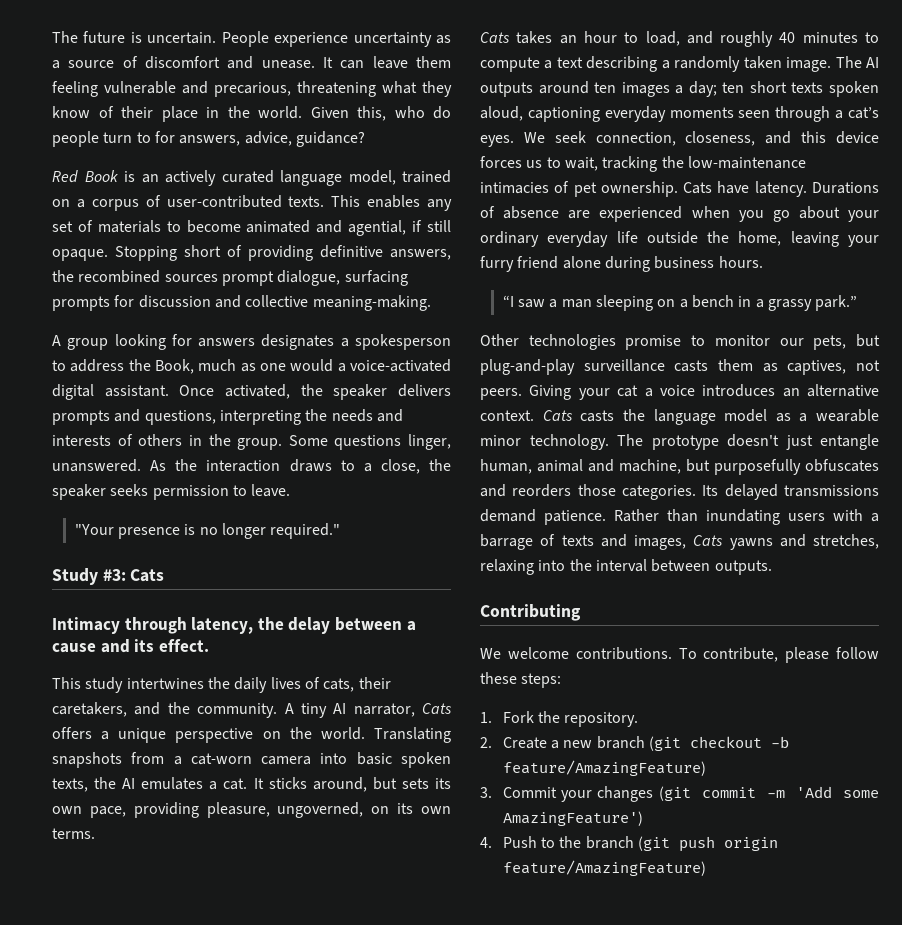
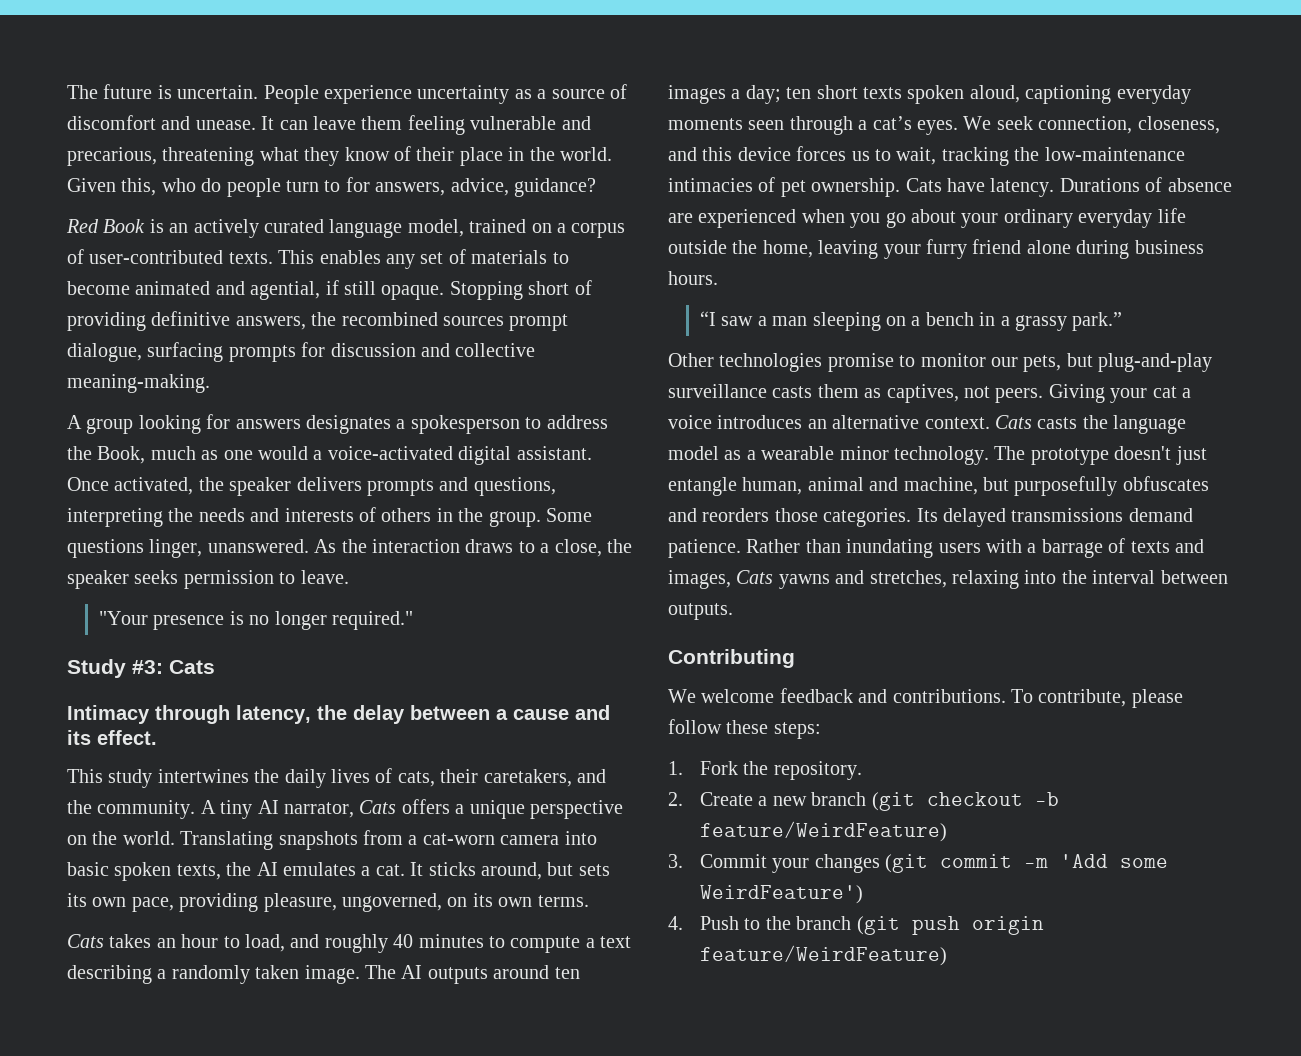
- We welcome contributions.
+ We welcome feedback and contributions.
- 2. Create a new branch (git checkout -b feature/AmazingFeature)
+ 2. Create a new branch (git checkout -b feature/WeirdFeature)
- 3. Commit your changes (git commit -m 'Add some AmazingFeature')
+ 3. Commit your changes (git commit -m 'Add some WeirdFeature')
- 4. Push to the branch (git push origin feature/AmazingFeature)
+ 4. Push to the branch (git push origin feature/WeirdFeature)

